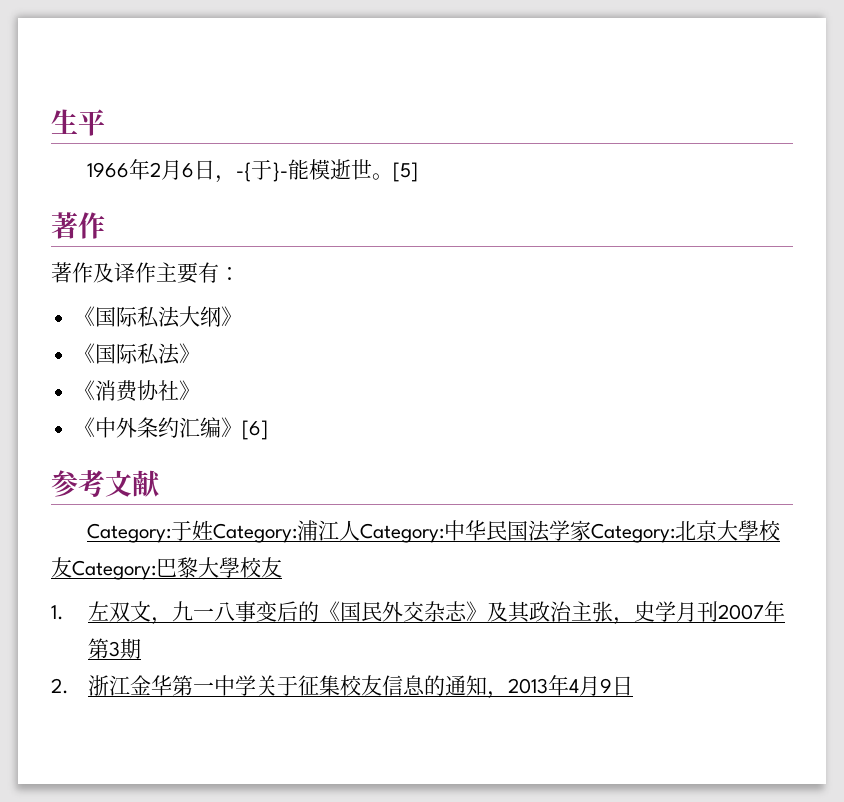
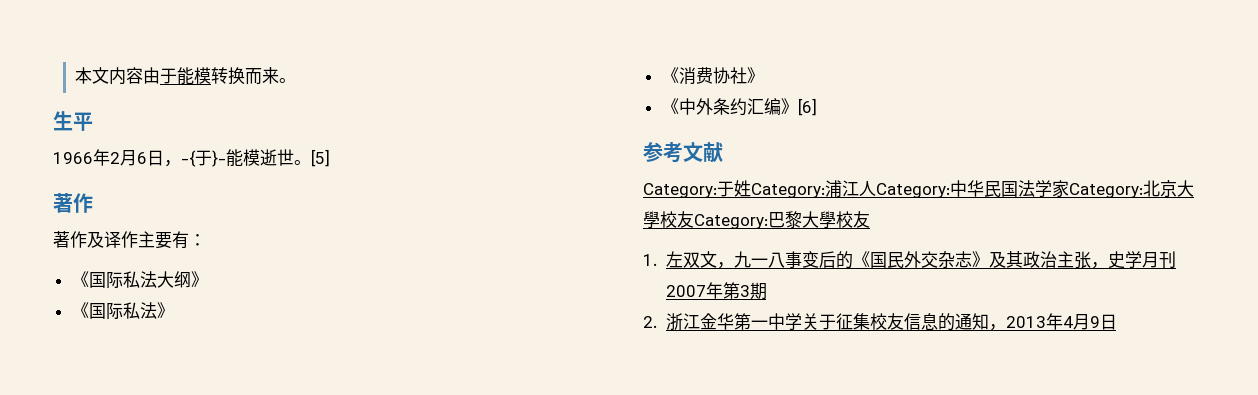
+ 本文内容由于能模转换而来。

